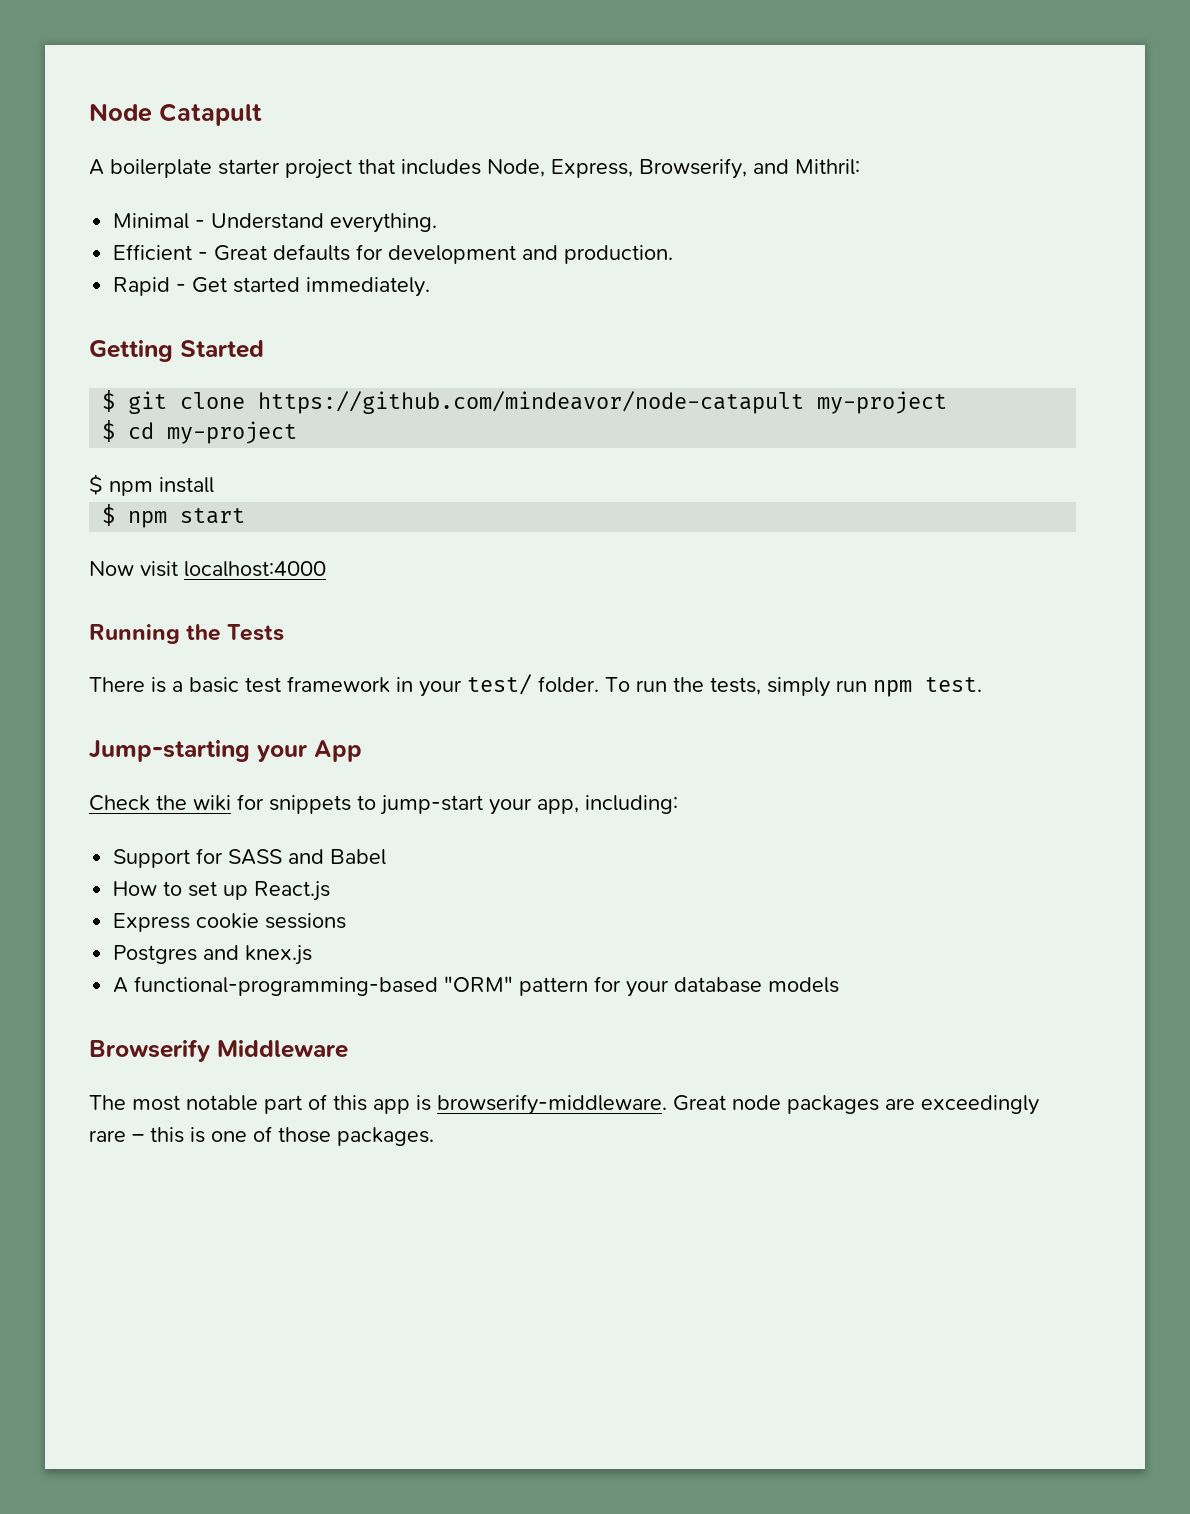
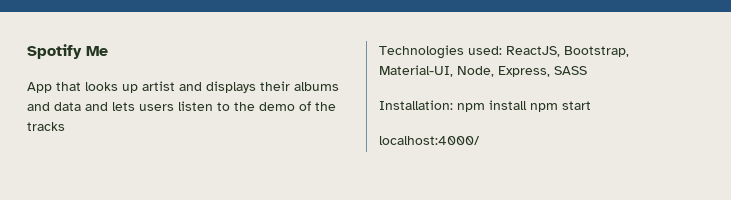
- Node Catapult
- A boilerplate starter project that includes Node, Express, Browserify, and Mithril:
- Minimal - Understand everything.
- Efficient - Great defaults for development and production.
- Rapid - Get started immediately.
- Getting Started
- $ git clone https://github.com/mindeavor/node-catapult my-project
- $ cd my-project
- $ npm install
- $ npm start
+ Spotify Me
+ App that looks up artist and displays their albums and data and lets users listen to the demo of the tracks
+ Technologies used: ReactJS, Bootstrap, Material-UI, Node, Express, SASS
+ Installation: npm install npm start
- Now visit localhost:4000
- Running the Tests
- There is a basic test framework in your test/ folder. To run the tests, simply run npm test.
- Jump-starting your App
- Check the wiki for snippets to jump-start your app, including:
- Support for SASS and Babel
- How to set up React.js
- Express cookie sessions
- Postgres and knex.js
- A functional-programming-based "ORM" pattern for your database models
- Browserify Middleware
- The most notable part of this app is browserify-middleware. Great node packages are exceedingly rare – this is one of those packages.
+ localhost:4000/

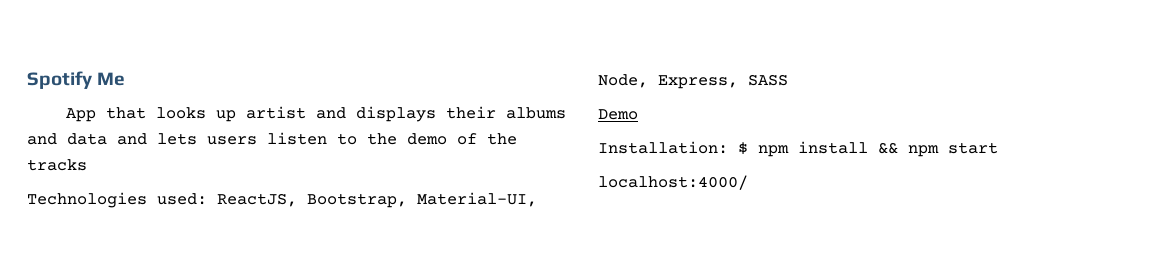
+ Demo
- Installation: npm install npm start
+ Installation: $ npm install && npm start

